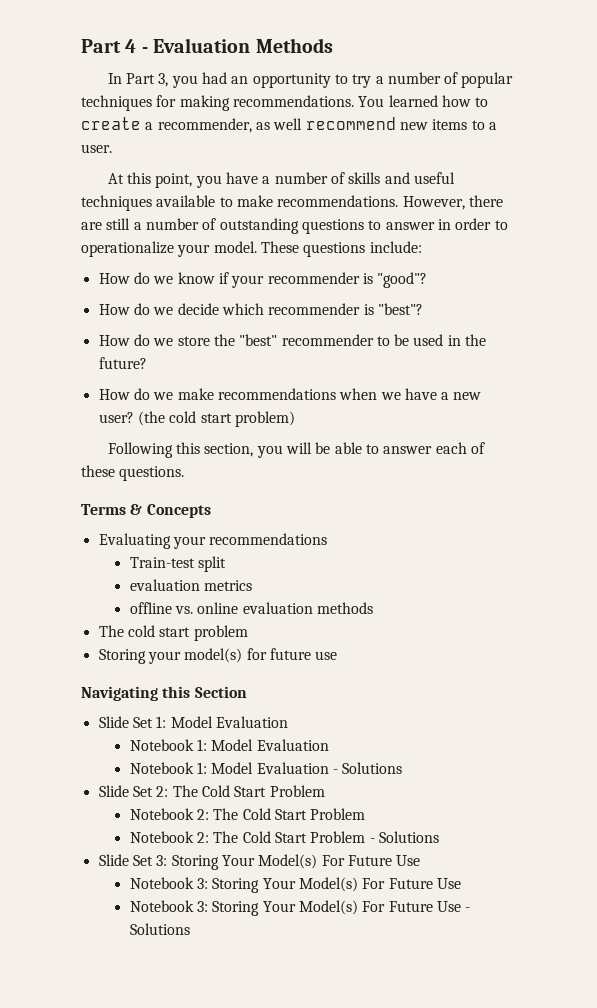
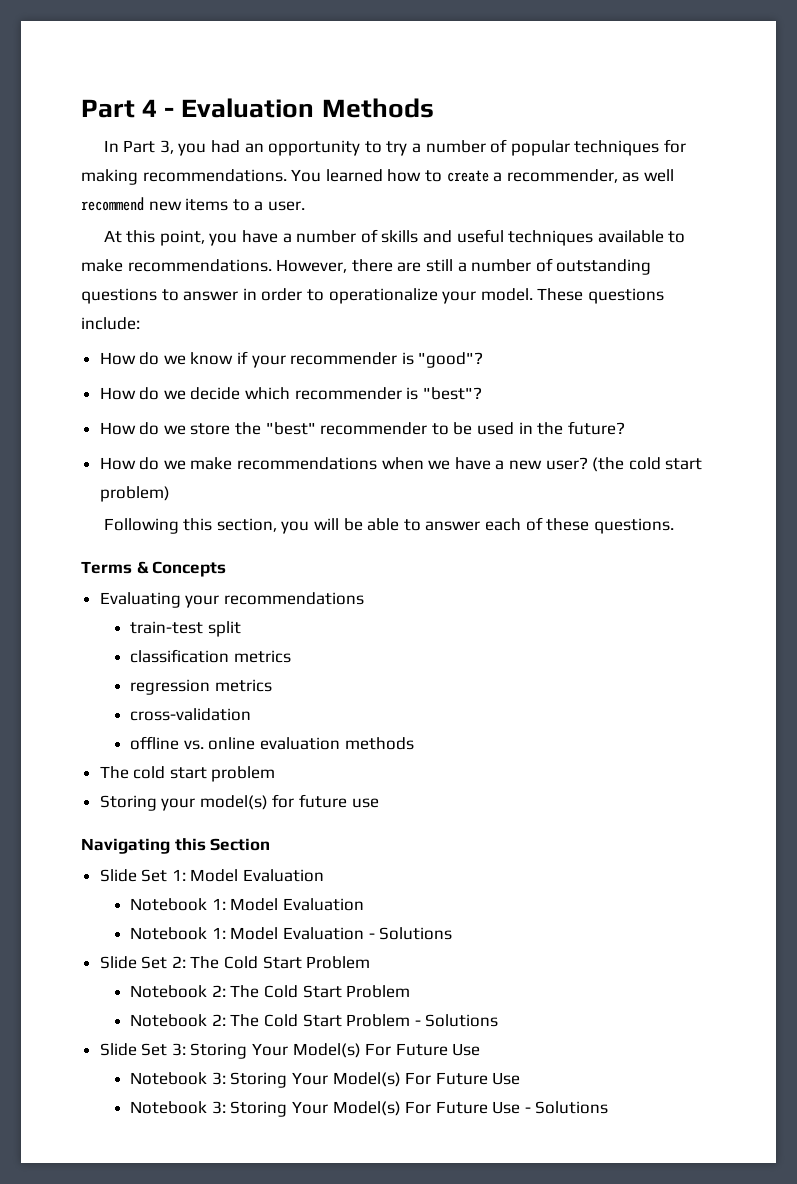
- Train-test split
+ train-test split
- evaluation metrics
+ classification metrics
+ regression metrics
+ cross-validation

